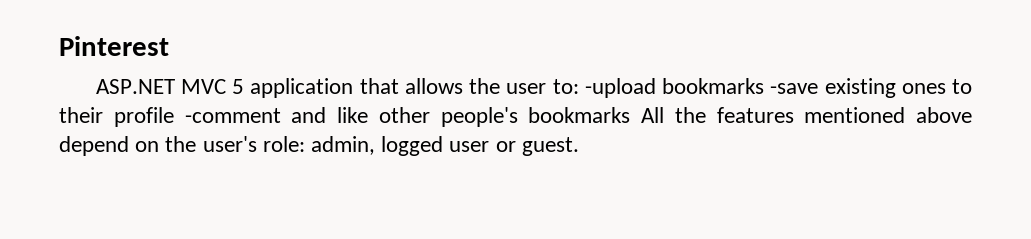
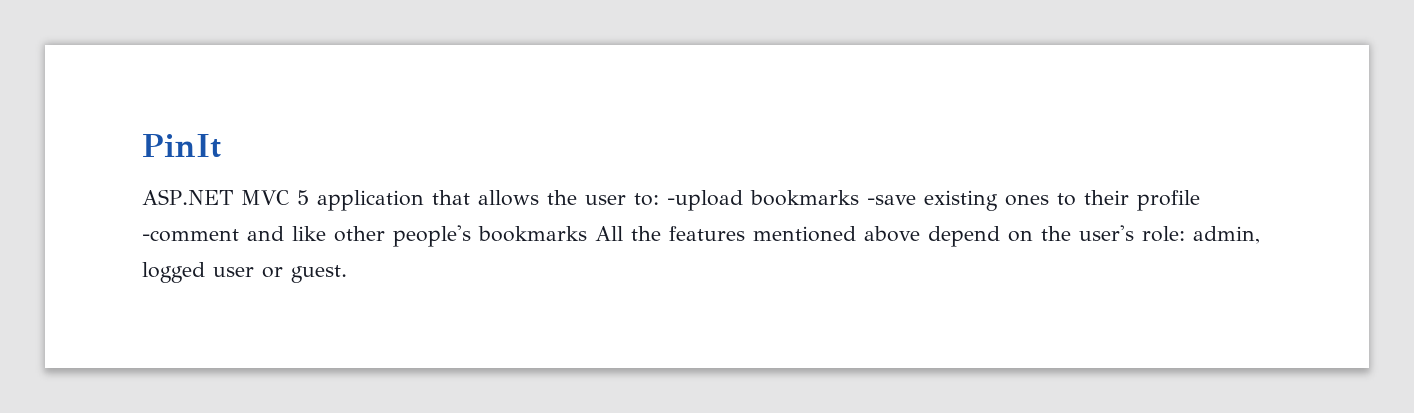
- Pinterest
+ PinIt

